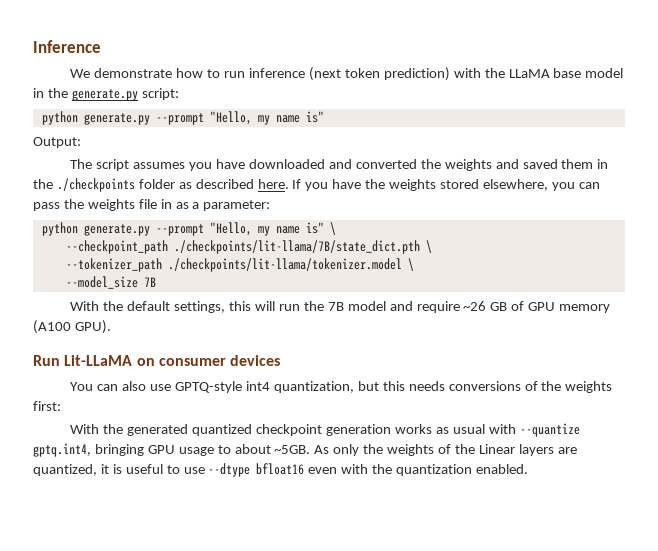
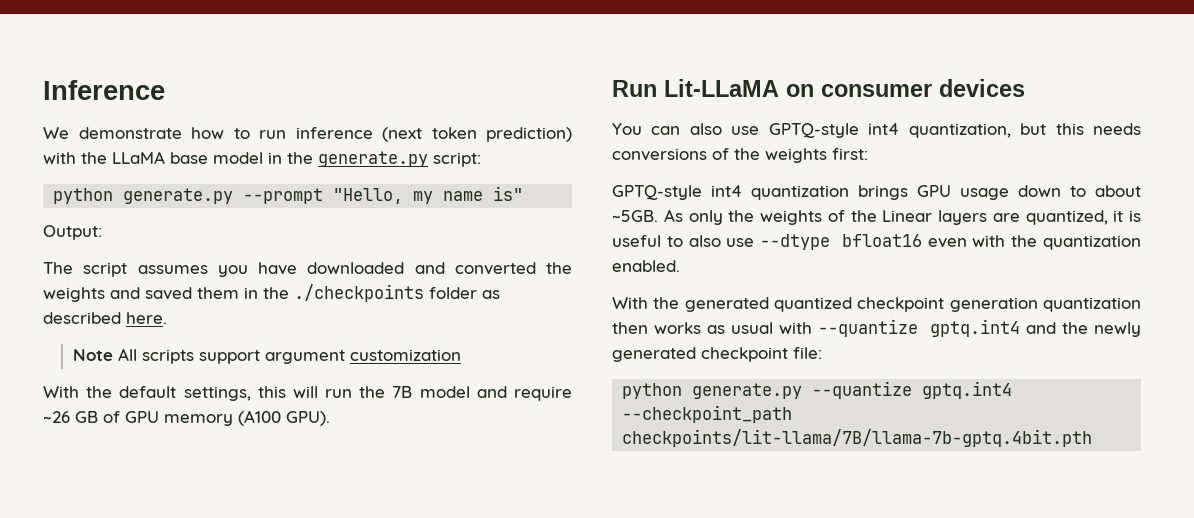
- The script assumes you have downloaded and converted the weights and saved them in the ./checkpoints folder as described here. If you have the weights stored elsewhere, you can pass the weights file in as a parameter:
- python generate.py --prompt "Hello, my name is" \
- --checkpoint_path ./checkpoints/lit-llama/7B/state_dict.pth \
- --tokenizer_path ./checkpoints/lit-llama/tokenizer.model \
- --model_size 7B
+ The script assumes you have downloaded and converted the weights and saved them in the ./checkpoints folder as described here.
+ Note All scripts support argument customization
- With the generated quantized checkpoint generation works as usual with --quantize gptq.int4, bringing GPU usage to about ~5GB.
+ GPTQ-style int4 quantization brings GPU usage down to about ~5GB.
- As only the weights of the Linear layers are quantized, it is useful to use --dtype bfloat16 even with the quantization enabled.
+ As only the weights of the Linear layers are quantized, it is useful to also use --dtype bfloat16 even with the quantization enabled.
+ With the generated quantized checkpoint generation quantization then works as usual with --quantize gptq.int4 and the newly generated checkpoint file:
+ python generate.py --quantize gptq.int4 --checkpoint_path checkpoints/lit-llama/7B/llama-7b-gptq.4bit.pth

